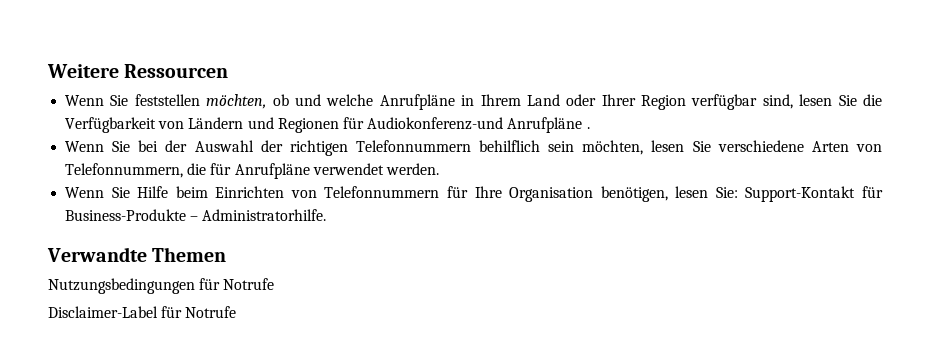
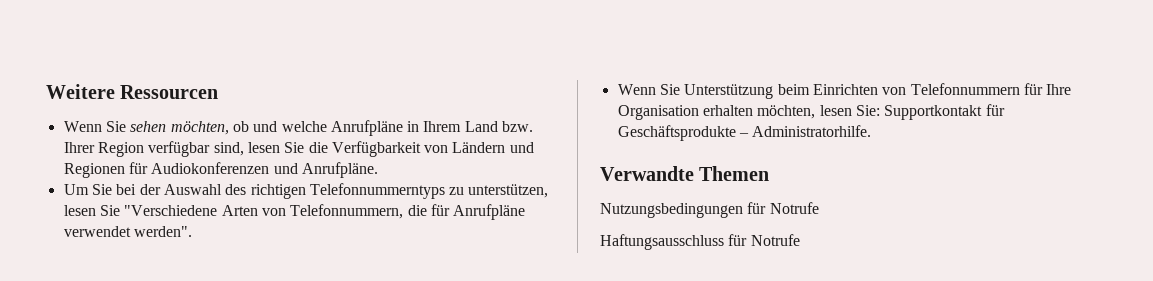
- Wenn Sie feststellen möchten, ob und welche Anrufpläne in Ihrem Land oder Ihrer Region verfügbar sind, lesen Sie die Verfügbarkeit von Ländern und Regionen für Audiokonferenz-und Anrufpläne .
- Wenn Sie bei der Auswahl der richtigen Telefonnummern behilflich sein möchten, lesen Sie verschiedene Arten von Telefonnummern, die für Anrufpläne verwendet werden.
- Wenn Sie Hilfe beim Einrichten von Telefonnummern für Ihre Organisation benötigen, lesen Sie: Support-Kontakt für Business-Produkte – Administratorhilfe.
+ Wenn Sie sehen möchten, ob und welche Anrufpläne in Ihrem Land bzw. Ihrer Region verfügbar sind, lesen Sie die Verfügbarkeit von Ländern und Regionen für Audiokonferenzen und Anrufpläne.
+ Um Sie bei der Auswahl des richtigen Telefonnummerntyps zu unterstützen, lesen Sie "Verschiedene Arten von Telefonnummern, die für Anrufpläne verwendet werden".
+ Wenn Sie Unterstützung beim Einrichten von Telefonnummern für Ihre Organisation erhalten möchten, lesen Sie: Supportkontakt für Geschäftsprodukte – Administratorhilfe.
- Disclaimer-Label für Notrufe
+ Haftungsausschluss für Notrufe

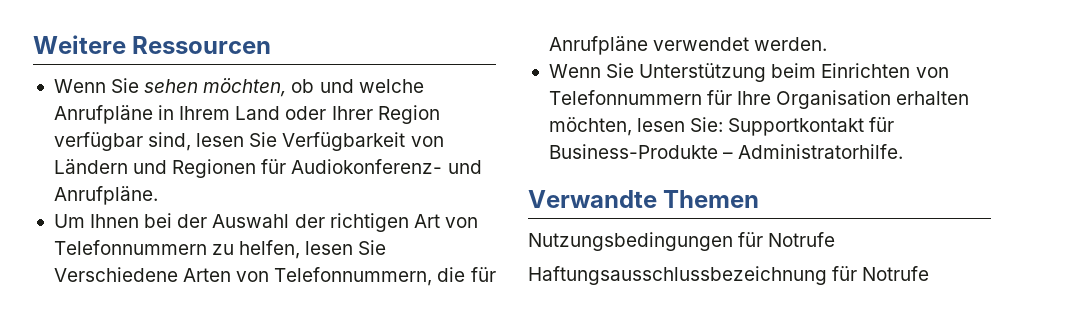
- Wenn Sie sehen möchten, ob und welche Anrufpläne in Ihrem Land bzw. Ihrer Region verfügbar sind, lesen Sie die Verfügbarkeit von Ländern und Regionen für Audiokonferenzen und Anrufpläne.
+ Wenn Sie sehen möchten, ob und welche Anrufpläne in Ihrem Land oder Ihrer Region verfügbar sind, lesen Sie Verfügbarkeit von Ländern und Regionen für Audiokonferenz- und Anrufpläne.
- Um Sie bei der Auswahl des richtigen Telefonnummerntyps zu unterstützen, lesen Sie "Verschiedene Arten von Telefonnummern, die für Anrufpläne verwendet werden".
+ Um Ihnen bei der Auswahl der richtigen Art von Telefonnummern zu helfen, lesen Sie Verschiedene Arten von Telefonnummern, die für Anrufpläne verwendet werden.
- Wenn Sie Unterstützung beim Einrichten von Telefonnummern für Ihre Organisation erhalten möchten, lesen Sie: Supportkontakt für Geschäftsprodukte – Administratorhilfe.
+ Wenn Sie Unterstützung beim Einrichten von Telefonnummern für Ihre Organisation erhalten möchten, lesen Sie: Supportkontakt für Business-Produkte – Administratorhilfe.
- Haftungsausschluss für Notrufe
+ Haftungsausschlussbezeichnung für Notrufe

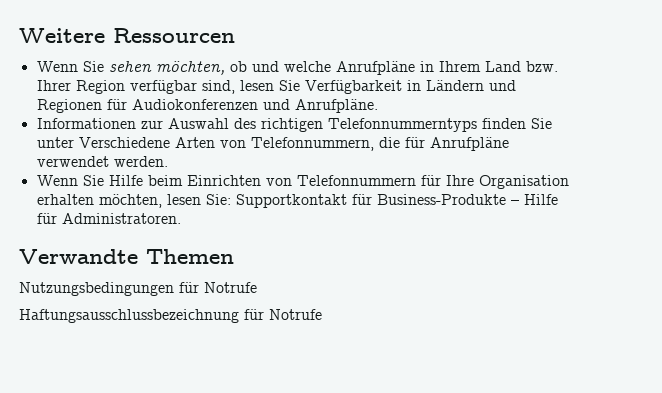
- Wenn Sie sehen möchten, ob und welche Anrufpläne in Ihrem Land oder Ihrer Region verfügbar sind, lesen Sie Verfügbarkeit von Ländern und Regionen für Audiokonferenz- und Anrufpläne.
+ Wenn Sie sehen möchten, ob und welche Anrufpläne in Ihrem Land bzw. Ihrer Region verfügbar sind, lesen Sie Verfügbarkeit in Ländern und Regionen für Audiokonferenzen und Anrufpläne.
- Um Ihnen bei der Auswahl der richtigen Art von Telefonnummern zu helfen, lesen Sie Verschiedene Arten von Telefonnummern, die für Anrufpläne verwendet werden.
+ Informationen zur Auswahl des richtigen Telefonnummerntyps finden Sie unter Verschiedene Arten von Telefonnummern, die für Anrufpläne verwendet werden.
- Wenn Sie Unterstützung beim Einrichten von Telefonnummern für Ihre Organisation erhalten möchten, lesen Sie: Supportkontakt für Business-Produkte – Administratorhilfe.
+ Wenn Sie Hilfe beim Einrichten von Telefonnummern für Ihre Organisation erhalten möchten, lesen Sie: Supportkontakt für Business-Produkte – Hilfe für Administratoren.

